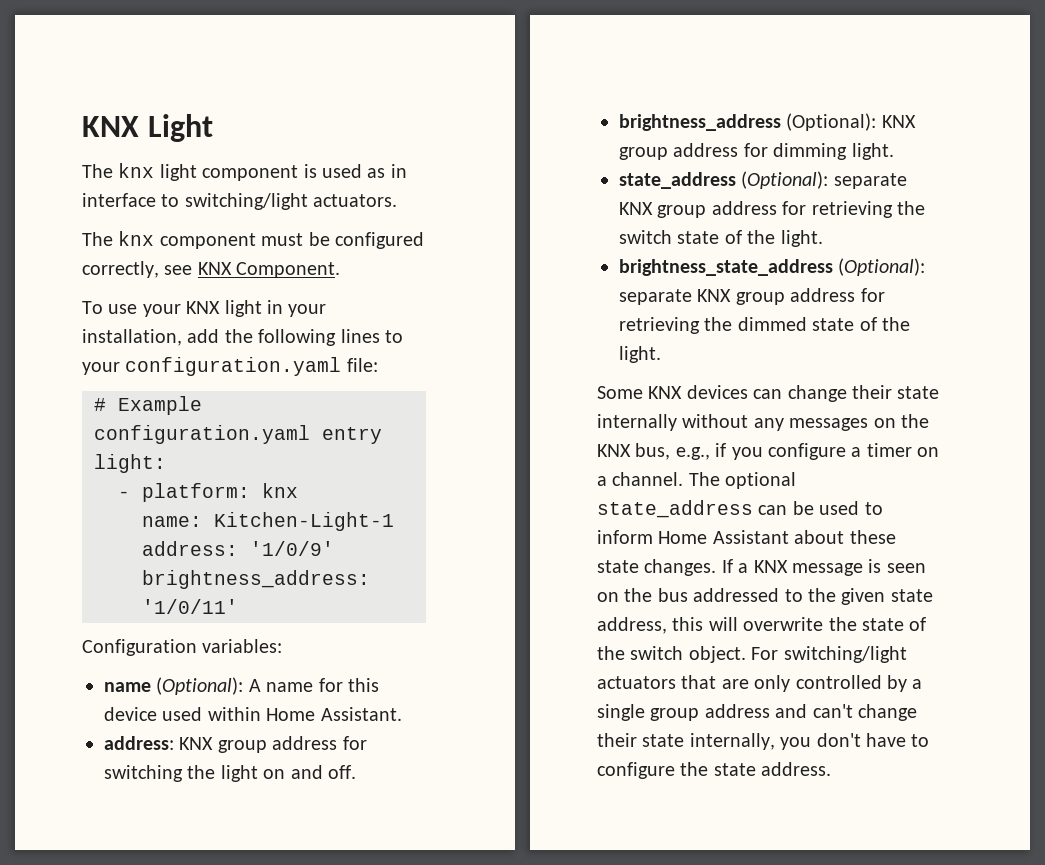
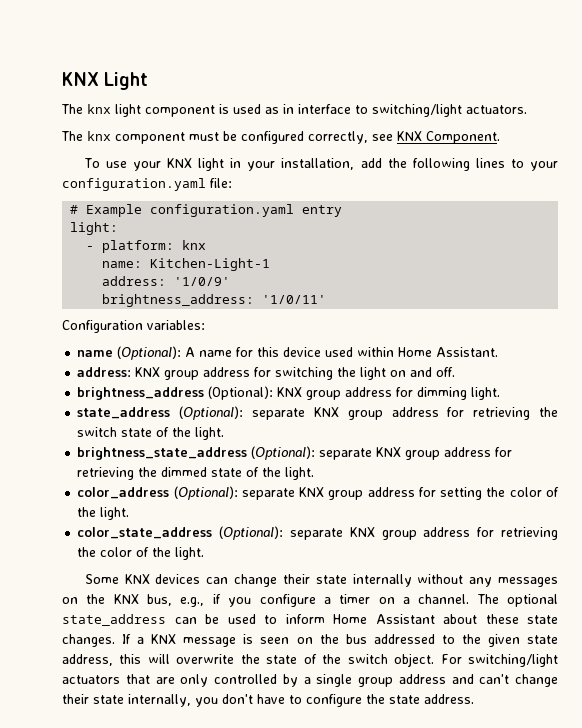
+ color_address (Optional): separate KNX group address for setting the color of the light.
+ color_state_address (Optional): separate KNX group address for retrieving the color of the light.

